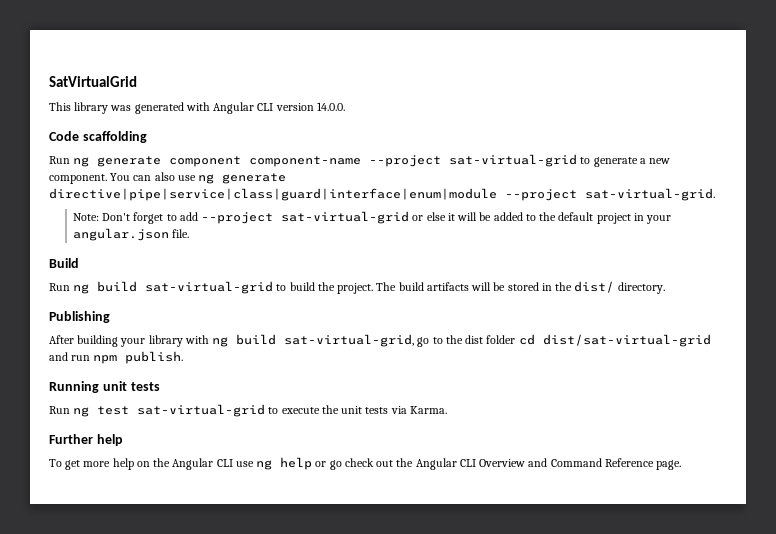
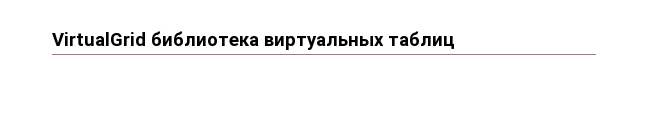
- SatVirtualGrid
- This library was generated with Angular CLI version 14.0.0.
- Code scaffolding
- Run ng generate component component-name --project sat-virtual-grid to generate a new component. You can also use ng generate directive|pipe|service|class|guard|interface|enum|module --project sat-virtual-grid.
- Note: Don't forget to add --project sat-virtual-grid or else it will be added to the default project in your angular.json file.
- Build
- Run ng build sat-virtual-grid to build the project. The build artifacts will be stored in the dist/ directory.
- Publishing
- After building your library with ng build sat-virtual-grid, go to the dist folder cd dist/sat-virtual-grid and run npm publish.
- Running unit tests
- Run ng test sat-virtual-grid to execute the unit tests via Karma.
- Further help
- To get more help on the Angular CLI use ng help or go check out the Angular CLI Overview and Command Reference page.
+ VirtualGrid библиотека виртуальных таблиц

